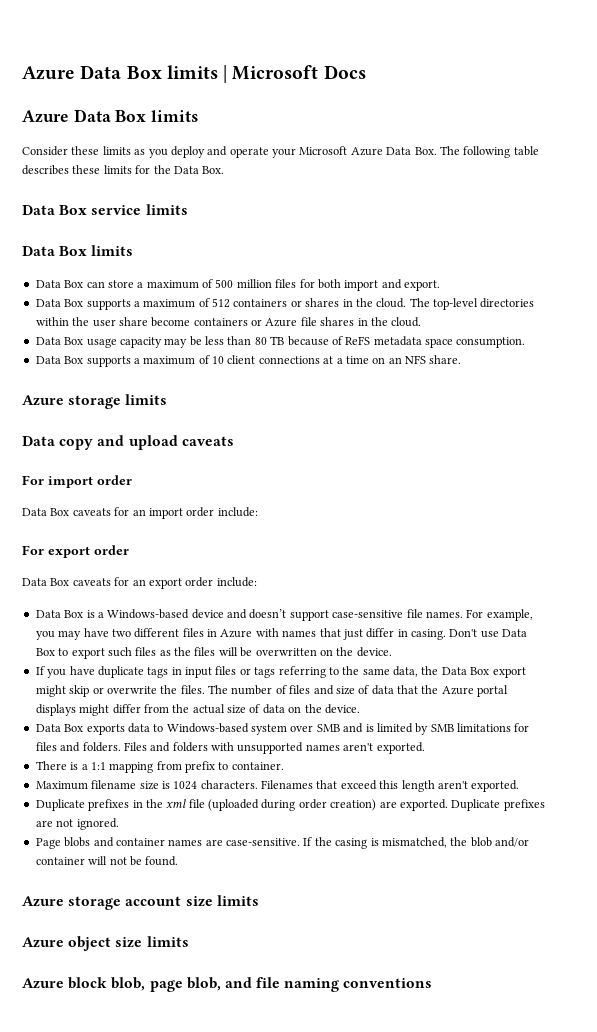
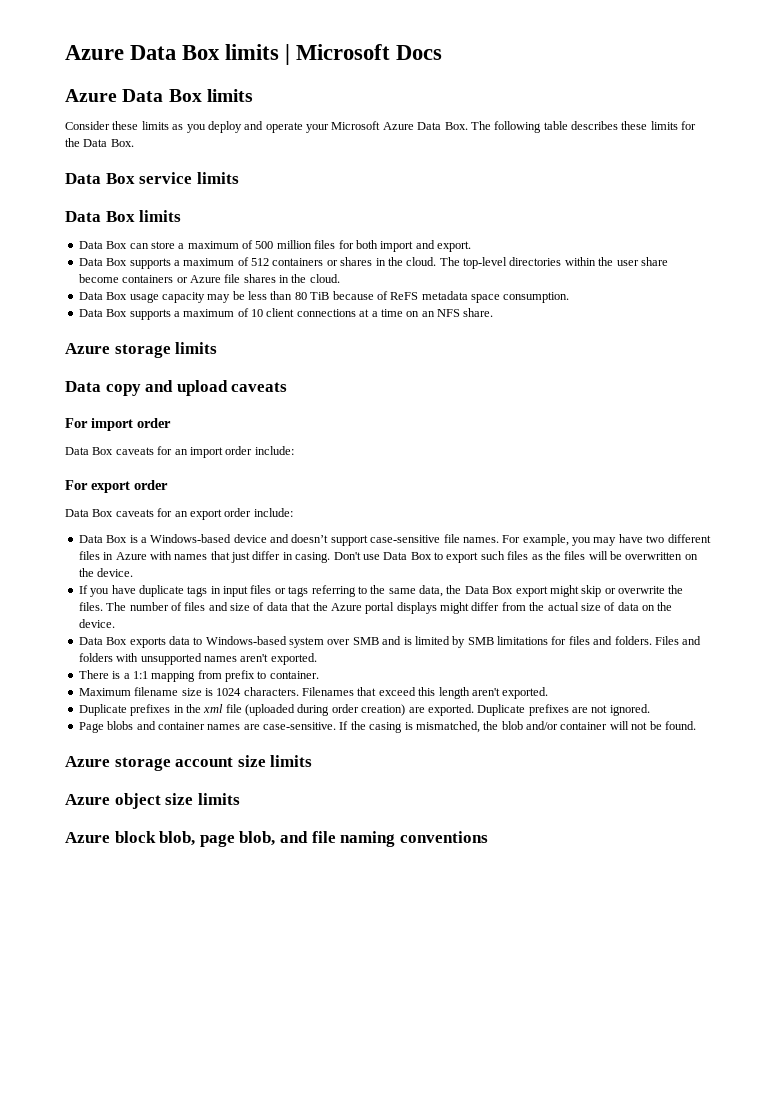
- Data Box usage capacity may be less than 80 TB because of ReFS metadata space consumption.
+ Data Box usage capacity may be less than 80 TiB because of ReFS metadata space consumption.

